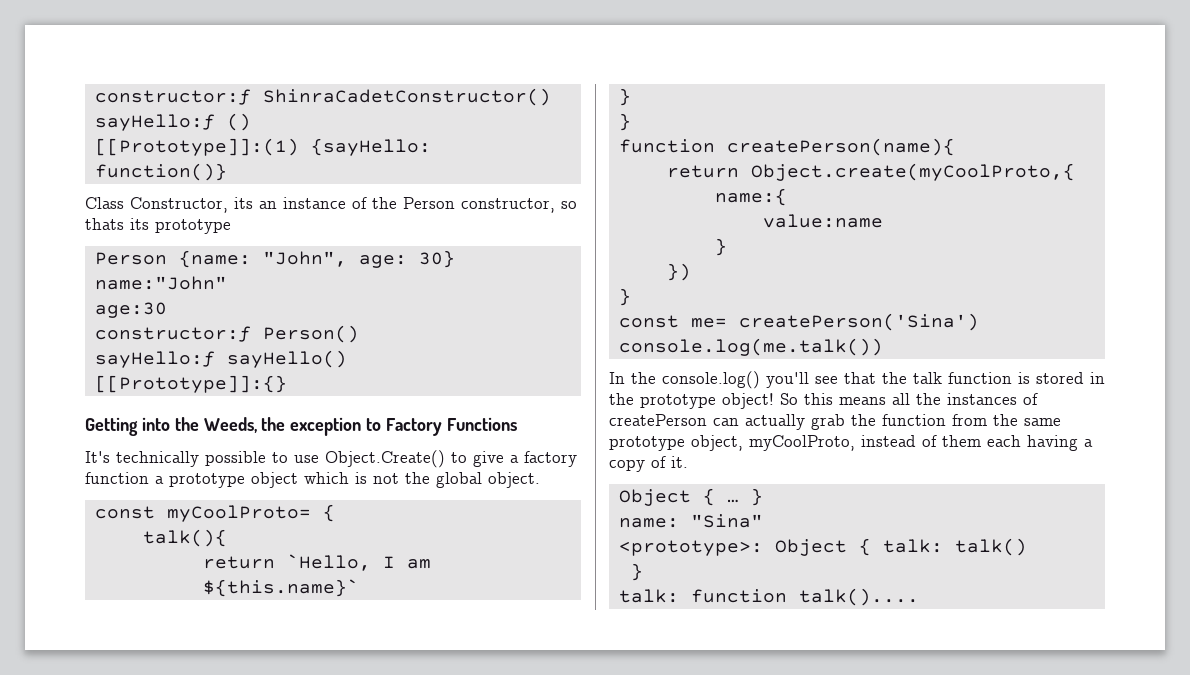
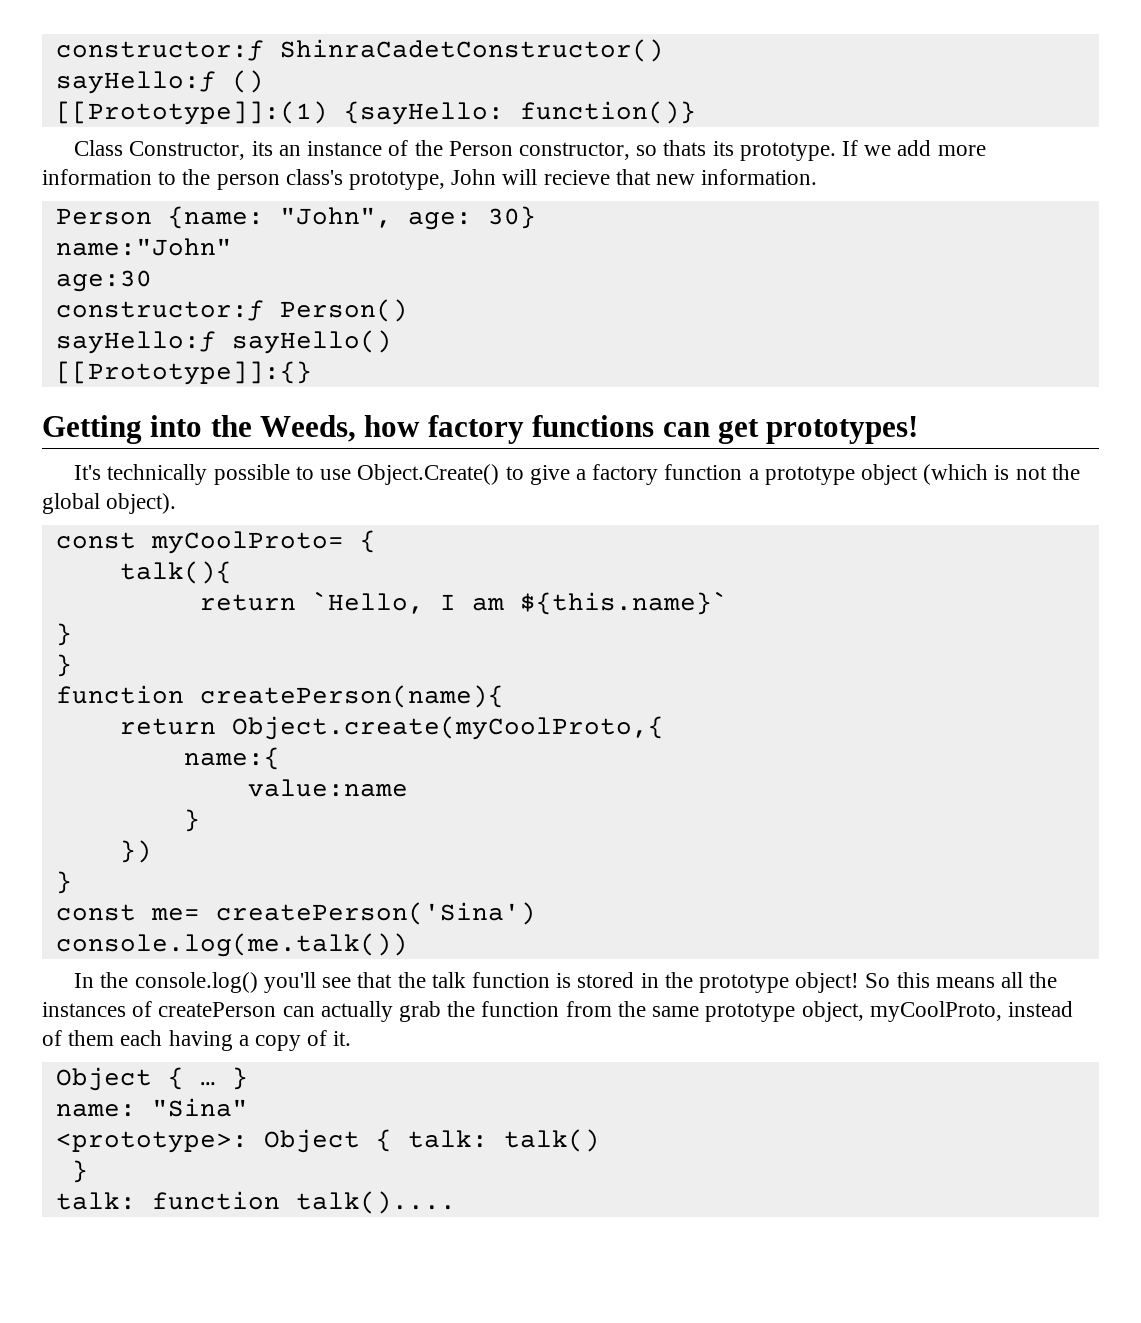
- Class Constructor, its an instance of the Person constructor, so thats its prototype
+ Class Constructor, its an instance of the Person constructor, so thats its prototype. If we add more information to the person class's prototype, John will recieve that new information.
- Getting into the Weeds, the exception to Factory Functions
+ Getting into the Weeds, how factory functions can get prototypes!
- It's technically possible to use Object.Create() to give a factory function a prototype object which is not the global object.
+ It's technically possible to use Object.Create() to give a factory function a prototype object (which is not the global object).

